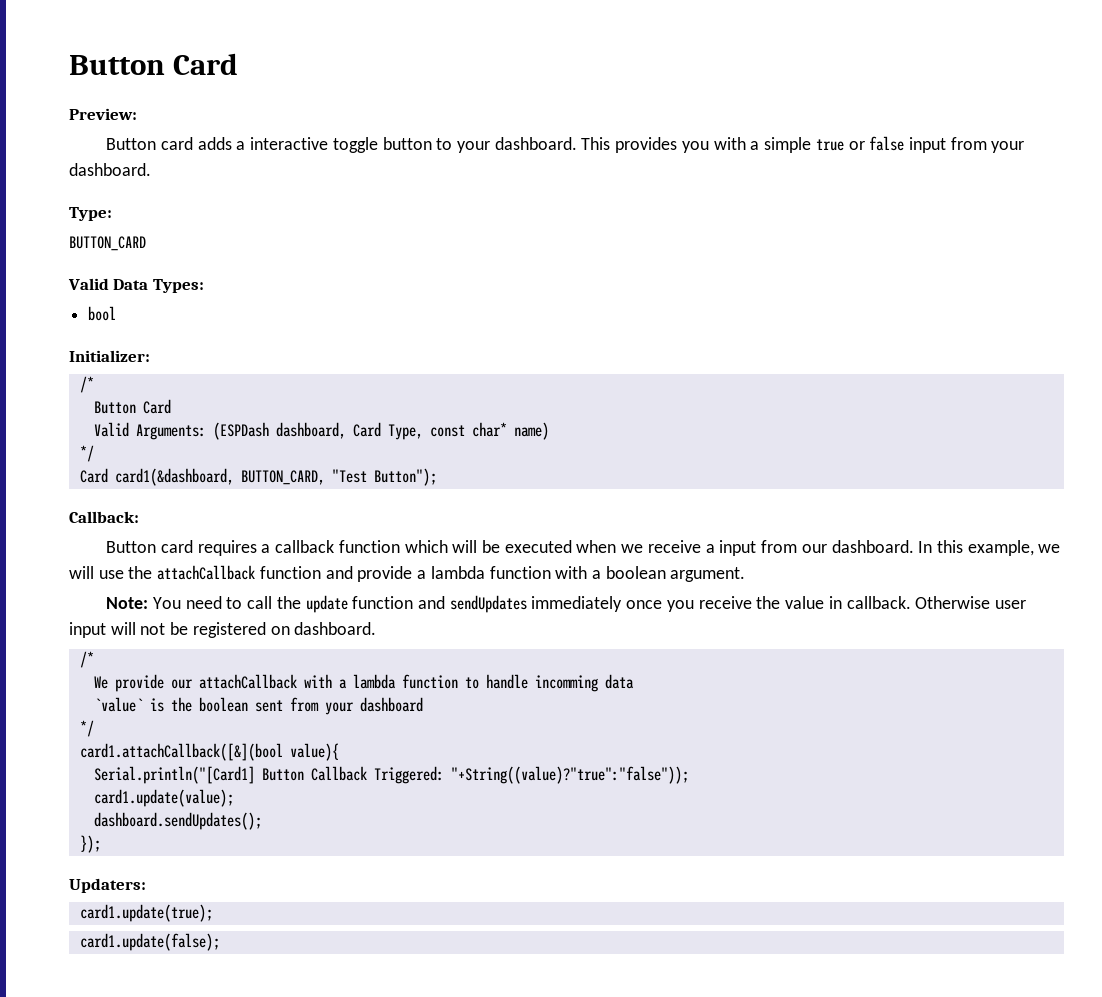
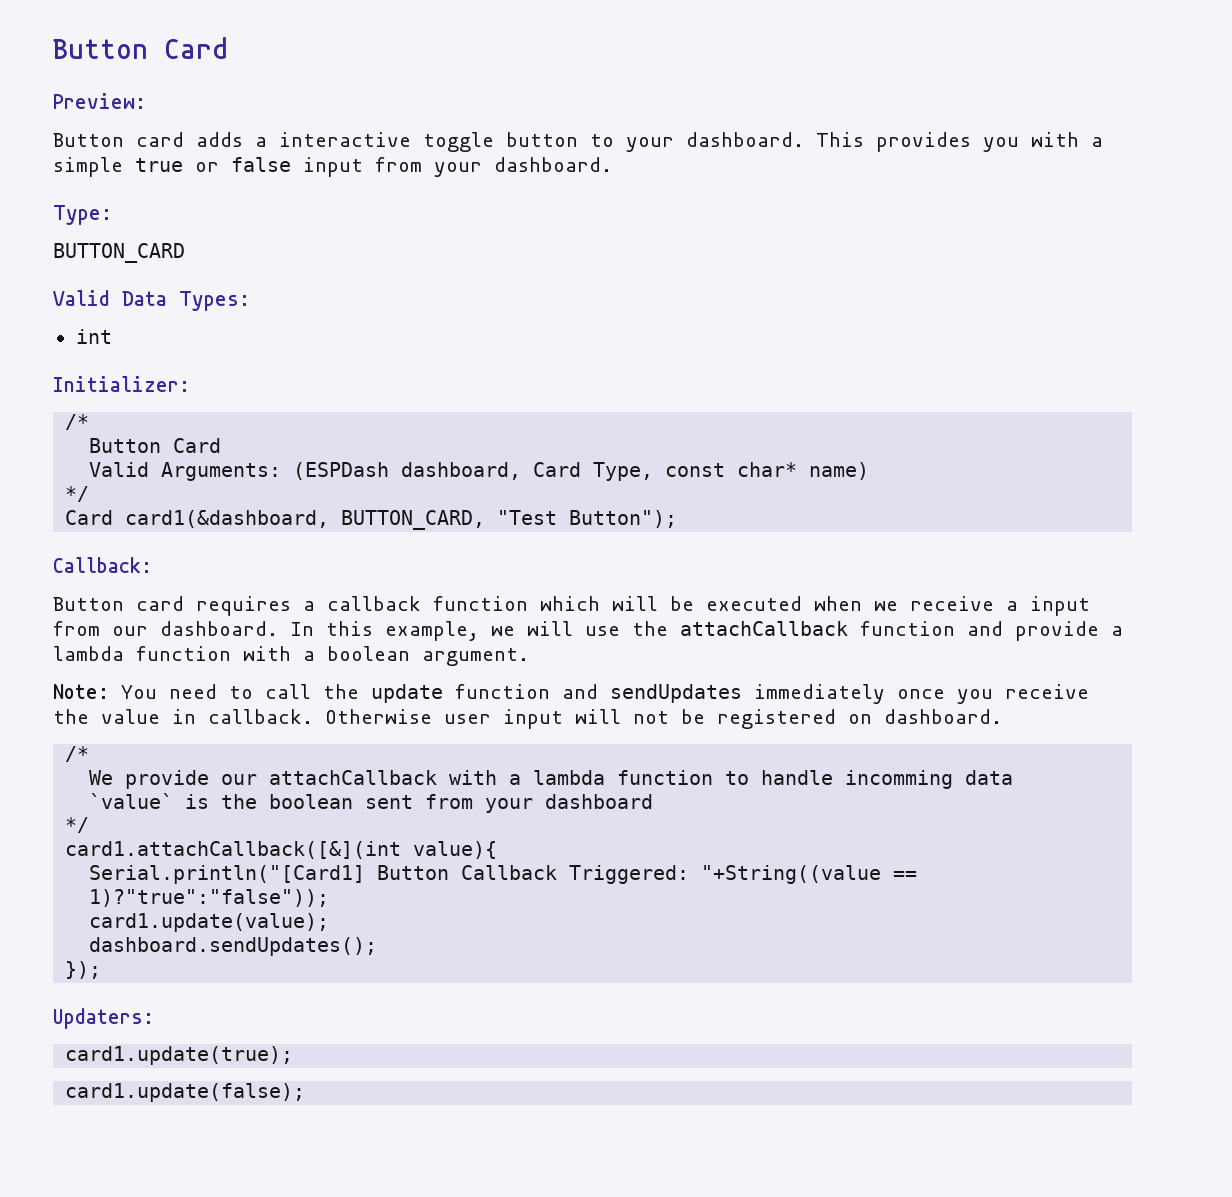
- bool
+ int
- card1.attachCallback([&](bool value){
+ card1.attachCallback([&](int value){
- Serial.println("[Card1] Button Callback Triggered: "+String((value)?"true":"false"));
+ Serial.println("[Card1] Button Callback Triggered: "+String((value == 1)?"true":"false"));

